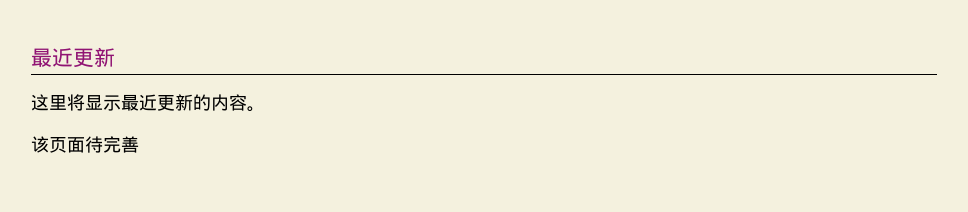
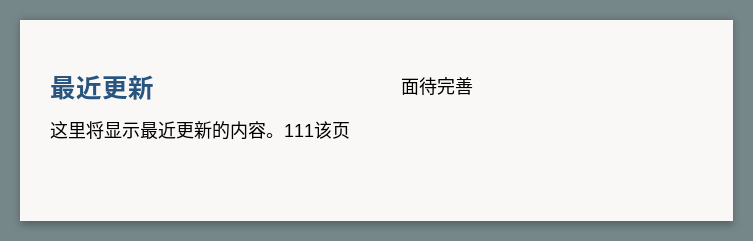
- 这里将显示最近更新的内容。
- 该页面待完善
+ 这里将显示最近更新的内容。111该页面待完善

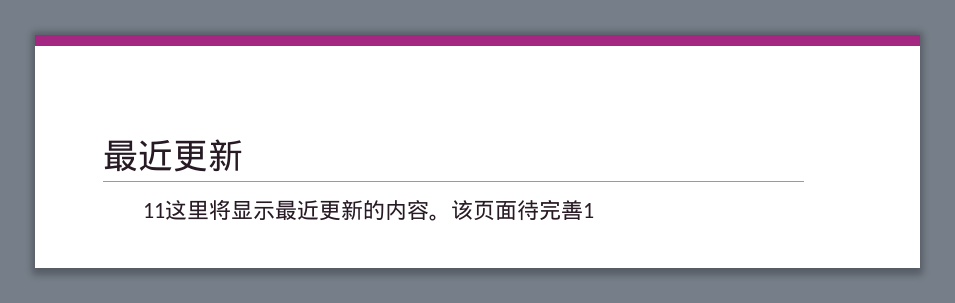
- 这里将显示最近更新的内容。
+ 11这里将显示最近更新的内容。
- 111该页面待完善
+ 该页面待完善1

